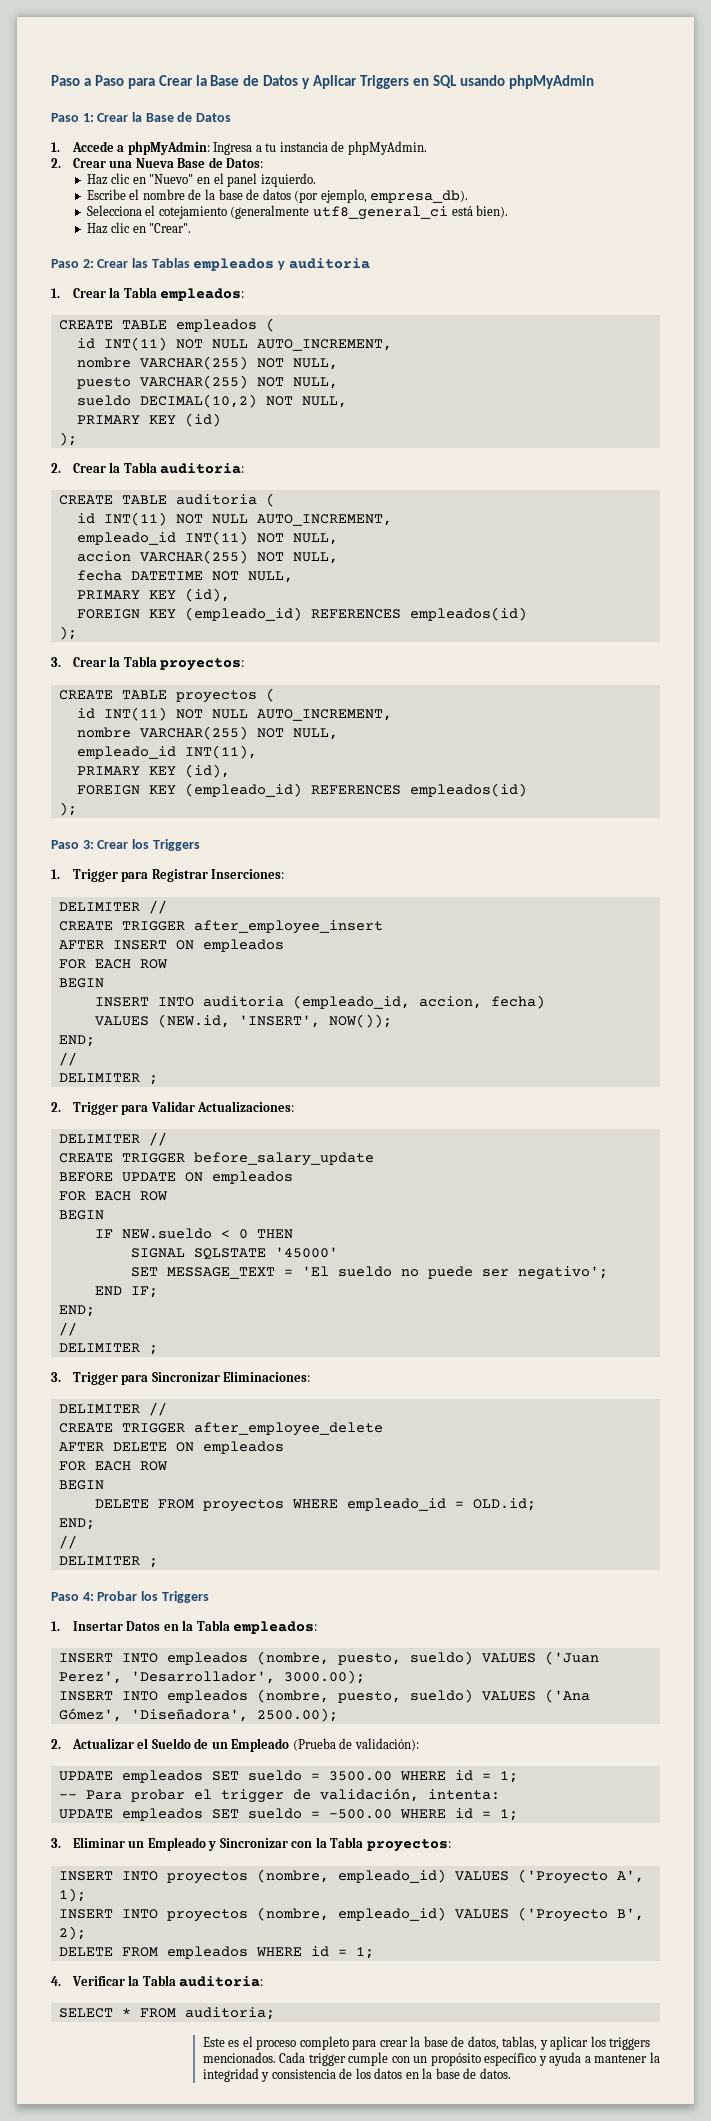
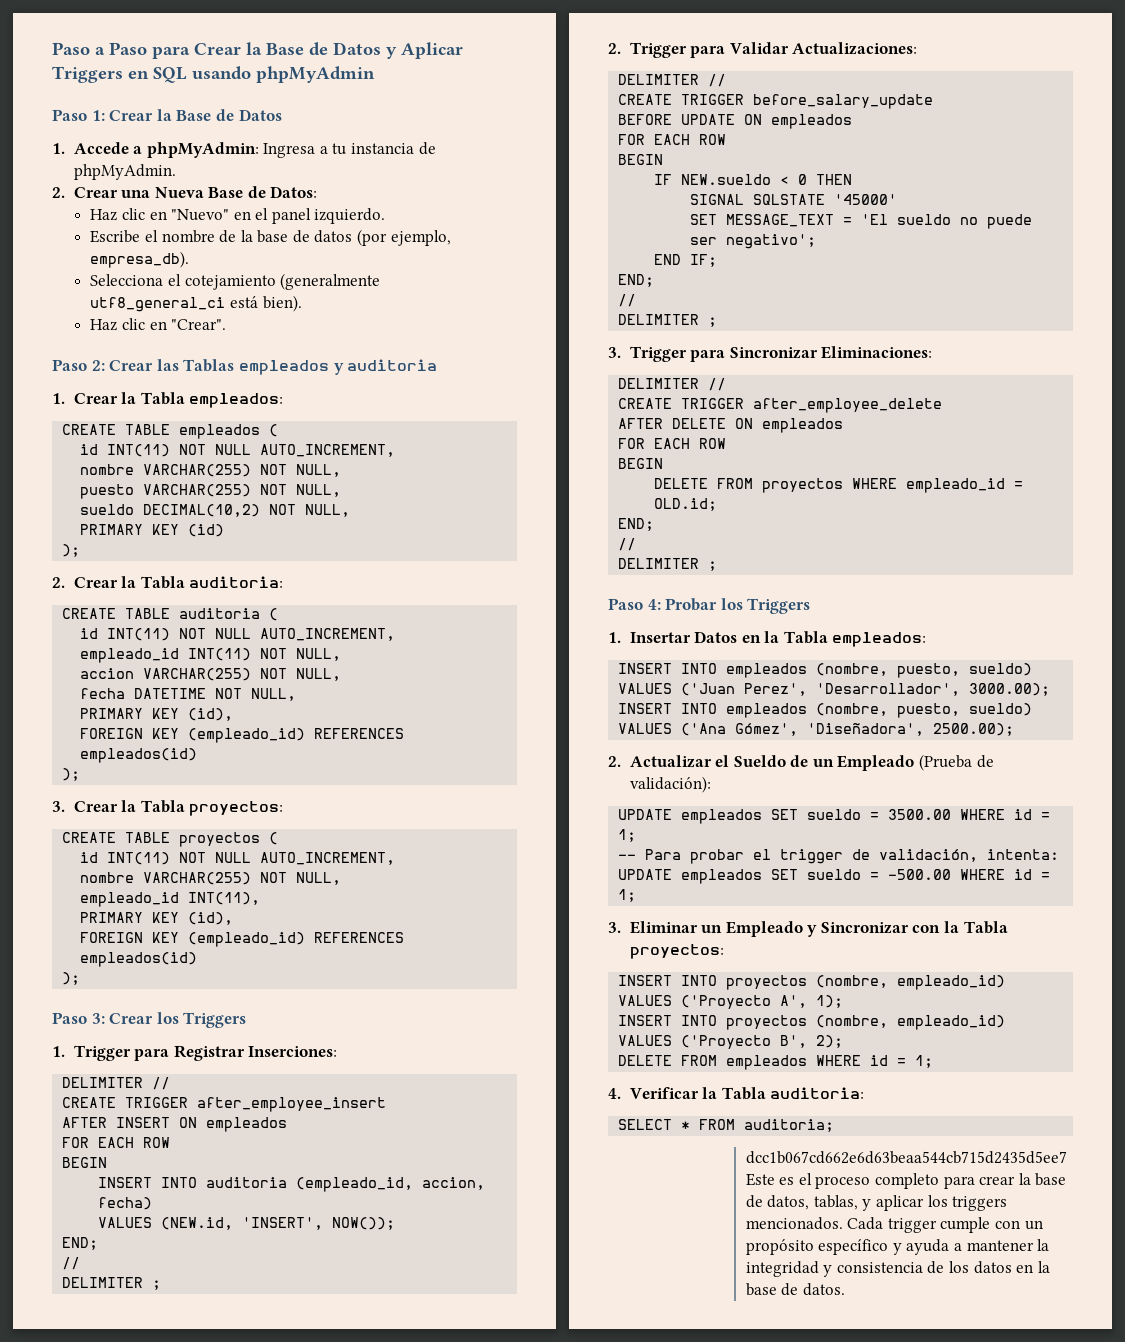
- Este es el proceso completo para crear la base de datos, tablas, y aplicar los triggers mencionados.
+ dcc1b067cd662e6d63beaa544cb715d2435d5ee7 Este es el proceso completo para crear la base de datos, tablas, y aplicar los triggers mencionados.

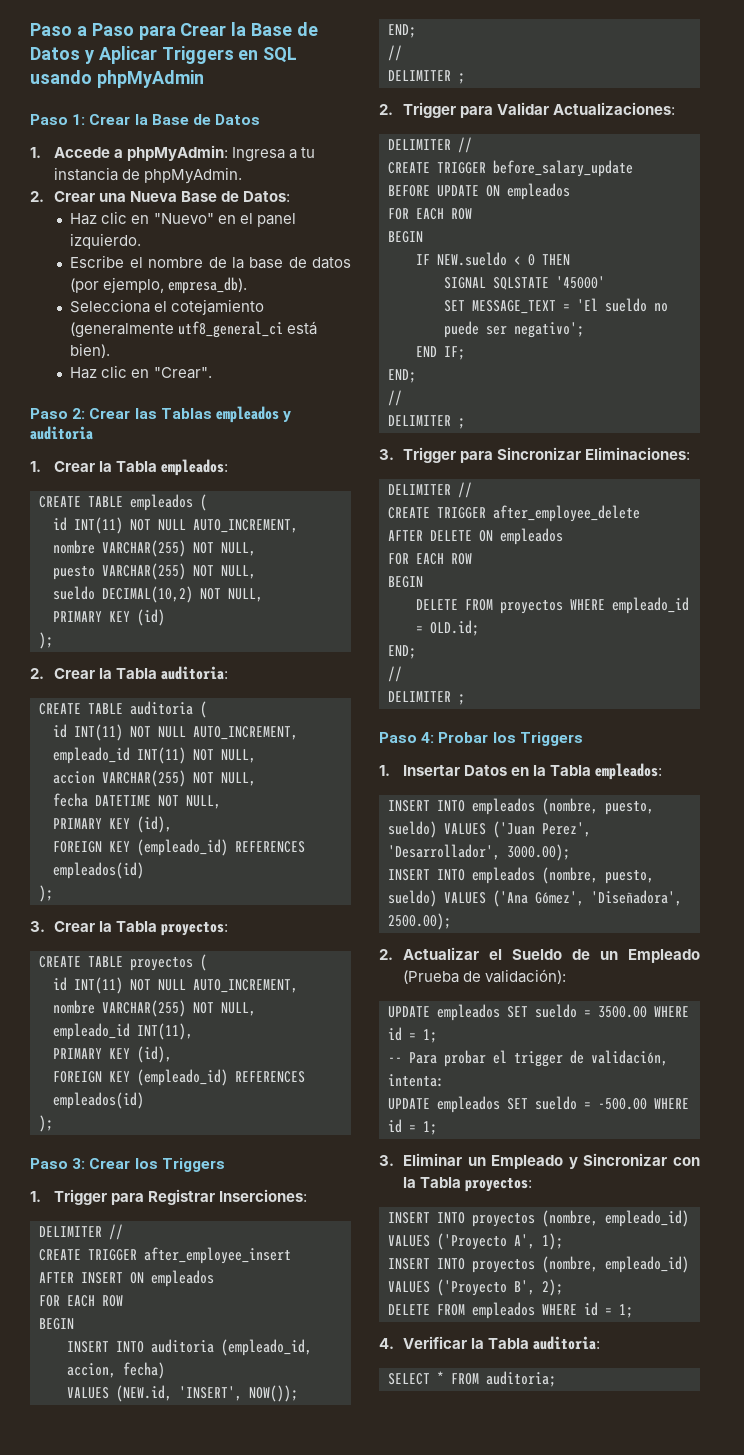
- dcc1b067cd662e6d63beaa544cb715d2435d5ee7 Este es el proceso completo para crear la base de datos, tablas, y aplicar los triggers mencionados. Cada trigger cumple con un propósito específico y ayuda a mantener la integridad y consistencia de los datos en la base de datos.

